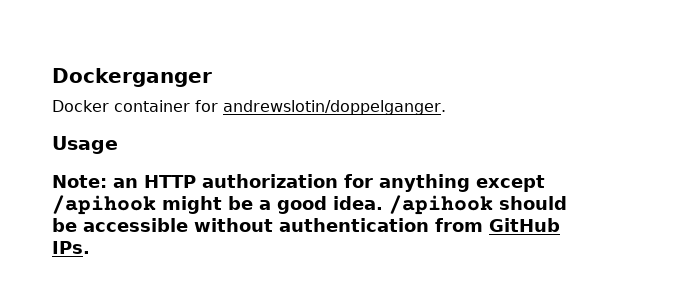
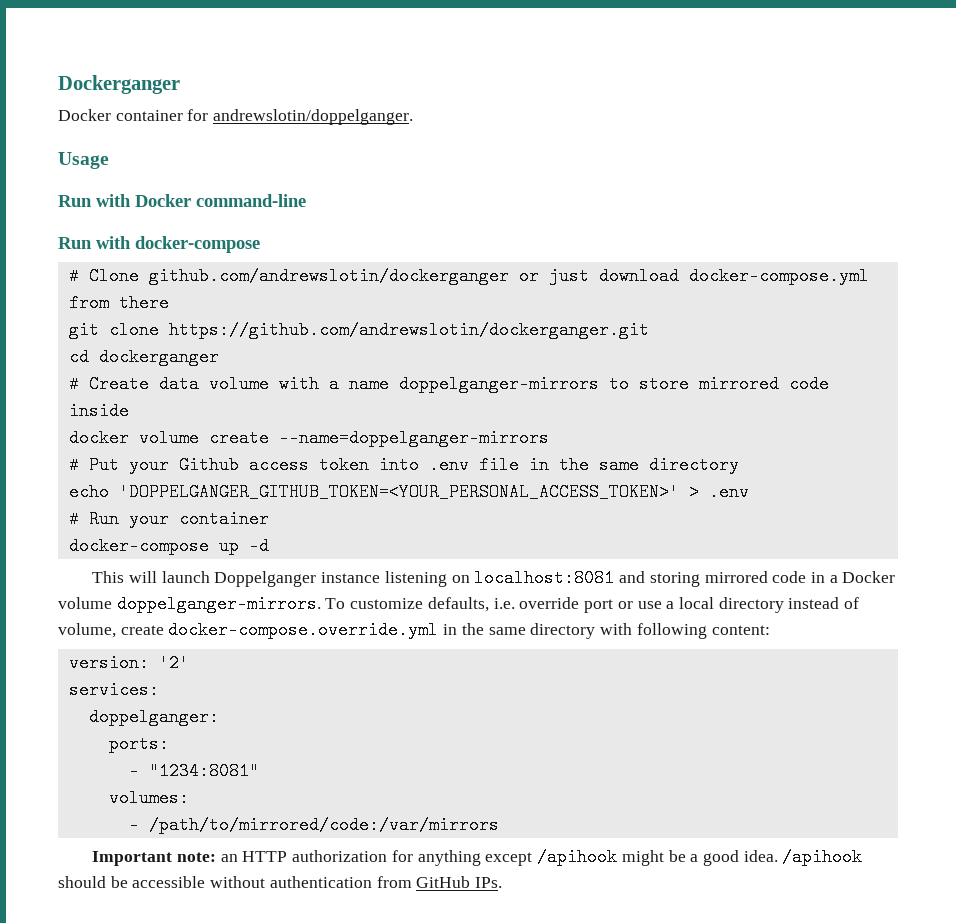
- Note: an HTTP authorization for anything except /apihook might be a good idea.
+ Run with Docker command-line
+ Run with docker-compose
+ # Clone github.com/andrewslotin/dockerganger or just download docker-compose.yml from there
+ git clone https://github.com/andrewslotin/dockerganger.git
+ cd dockerganger
+ # Create data volume with a name doppelganger-mirrors to store mirrored code inside
+ docker volume create --name=doppelganger-mirrors
+ # Put your Github access token into .env file in the same directory
+ echo 'DOPPELGANGER_GITHUB_TOKEN=<YOUR_PERSONAL_ACCESS_TOKEN>' > .env
+ # Run your container
+ docker-compose up -d
+ This will launch Doppelganger instance listening on localhost:8081 and storing mirrored code in a Docker volume doppelganger-mirrors. To customize defaults, i.e. override port or use a local directory instead of volume, create docker-compose.override.yml in the same directory with following content:
+ version: '2'
+ services:
+ doppelganger:
+ ports:
+ - "1234:8081"
+ volumes:
+ - /path/to/mirrored/code:/var/mirrors
+ Important note: an HTTP authorization for anything except /apihook might be a good idea.

